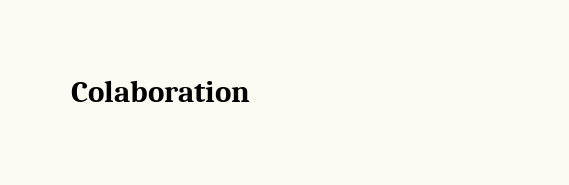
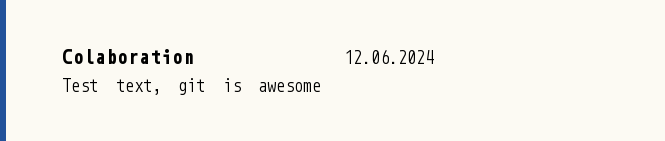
+ Test text, git is awesome 12.06.2024

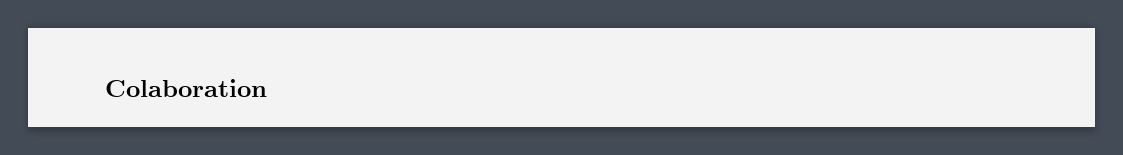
- Test text, git is awesome 12.06.2024

